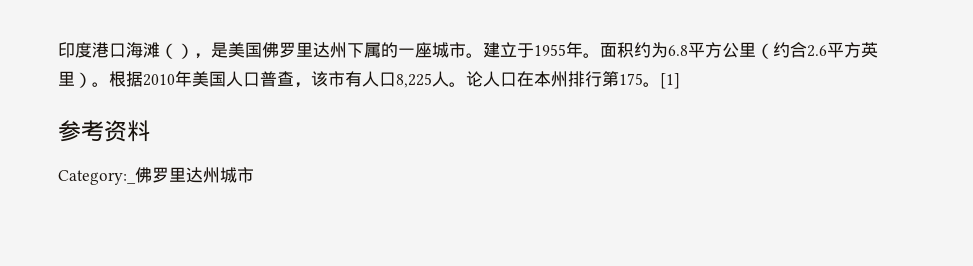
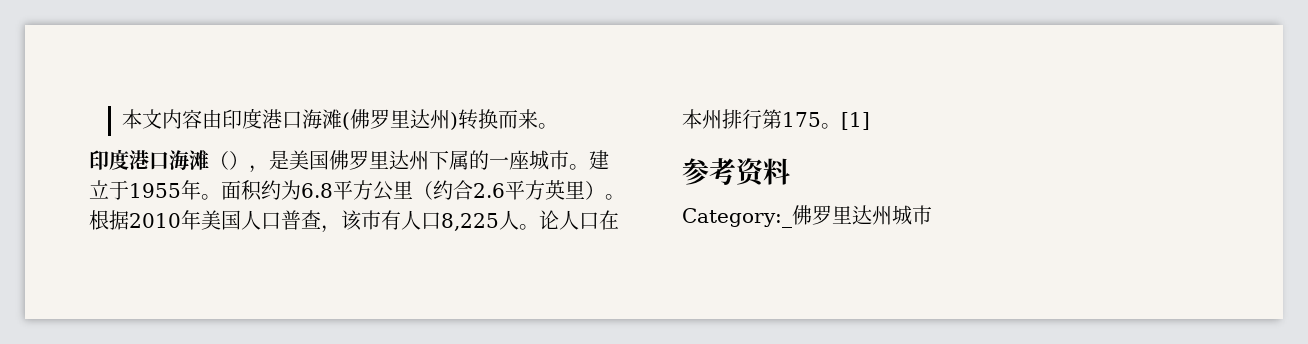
+ 本文内容由印度港口海滩(佛罗里达州)转换而来。

